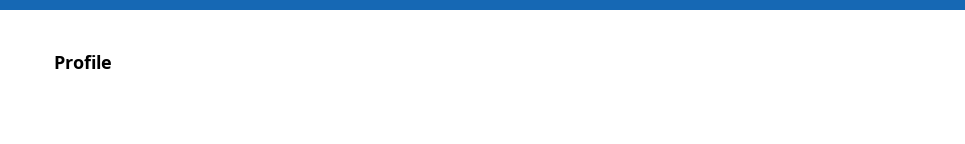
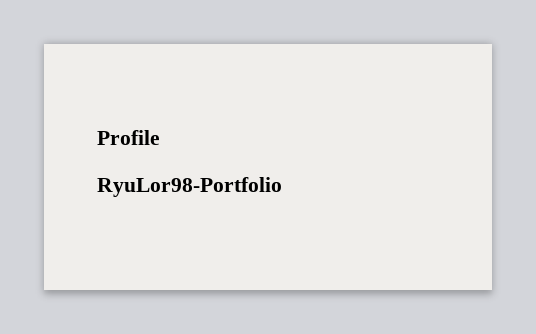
+ RyuLor98-Portfolio

